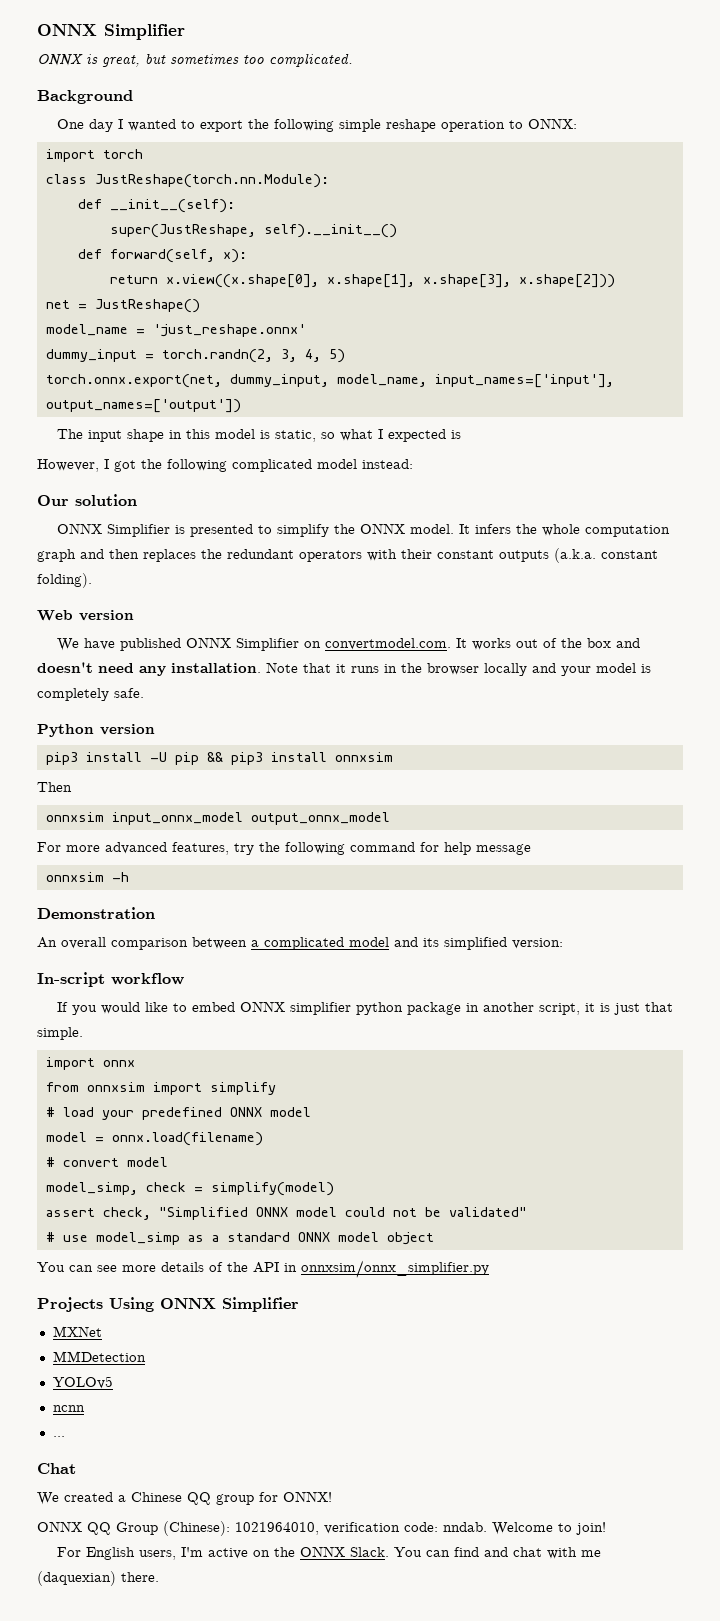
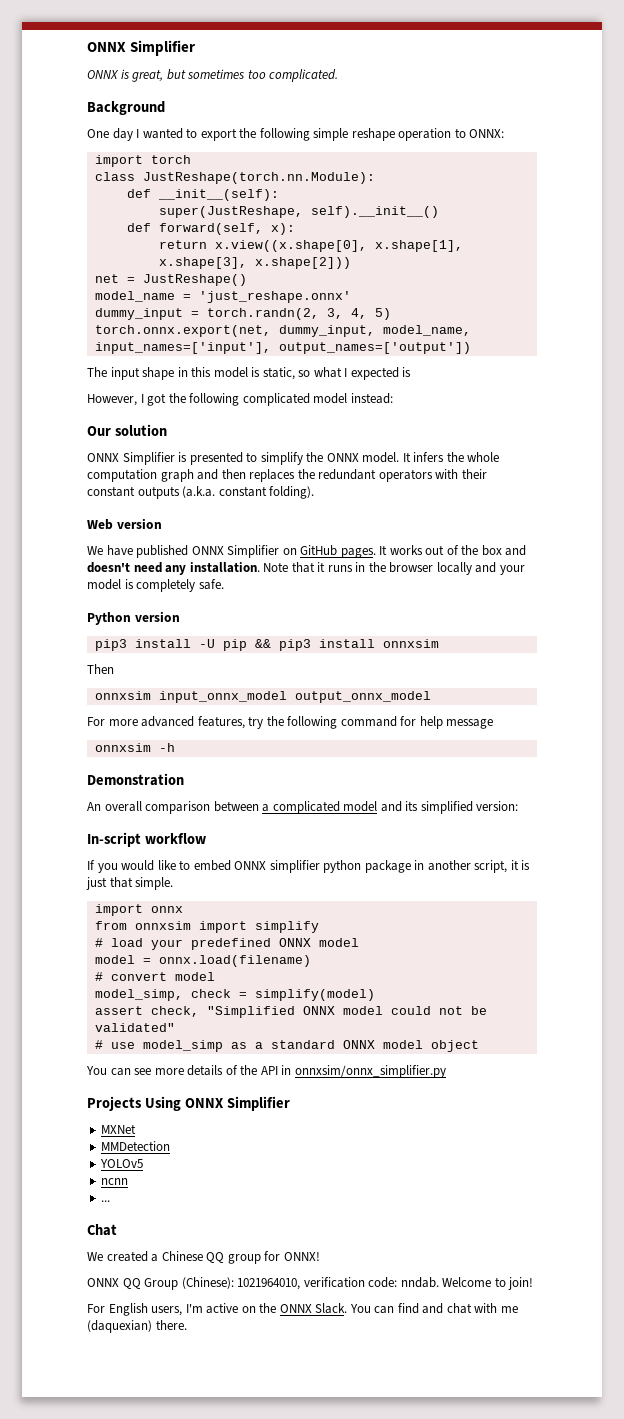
- We have published ONNX Simplifier on convertmodel.com. It works out of the box and doesn't need any installation.
+ We have published ONNX Simplifier on GitHub pages. It works out of the box and doesn't need any installation.

